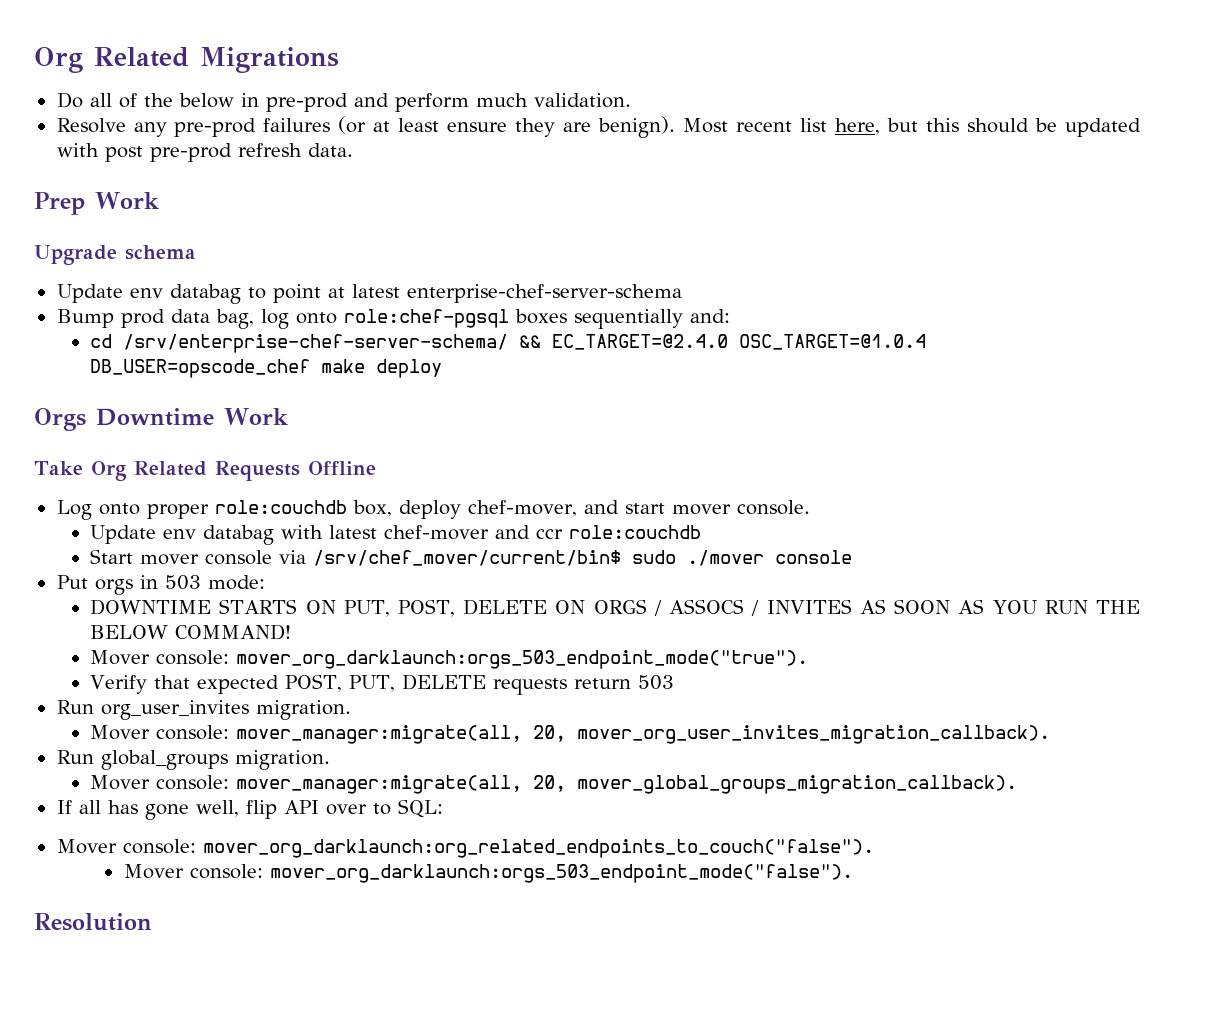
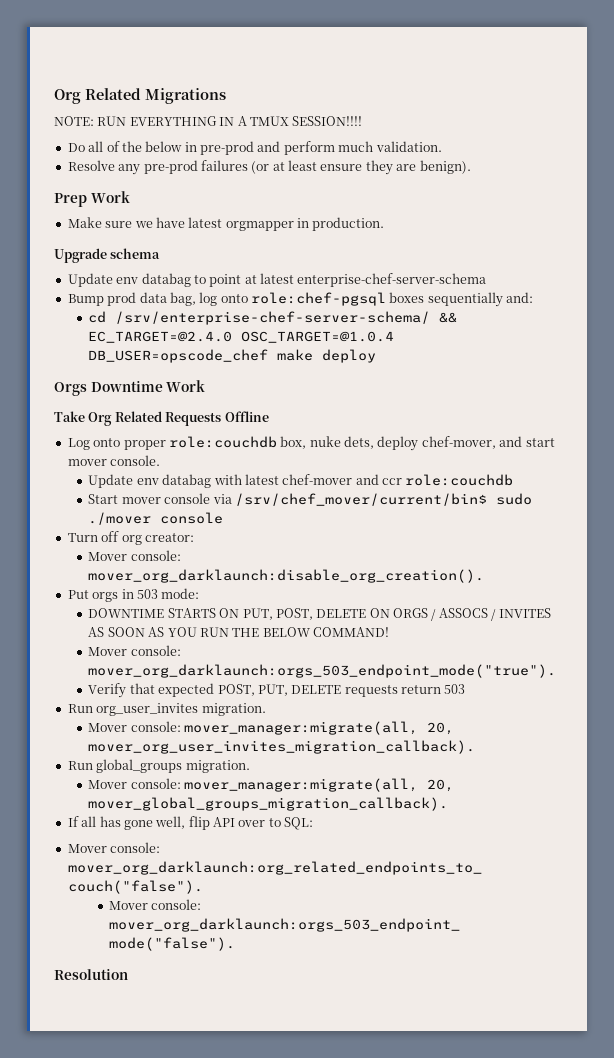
+ NOTE: RUN EVERYTHING IN A TMUX SESSION!!!!
- Resolve any pre-prod failures (or at least ensure they are benign). Most recent list here, but this should be updated with post pre-prod refresh data.
+ Resolve any pre-prod failures (or at least ensure they are benign).
  Prep Work
+ Make sure we have latest orgmapper in production.
- Log onto proper role:couchdb box, deploy chef-mover, and start mover console.
+ Log onto proper role:couchdb box, nuke dets, deploy chef-mover, and start mover console.
+ Turn off org creator:
+ Mover console: mover_org_darklaunch:disable_org_creation().

